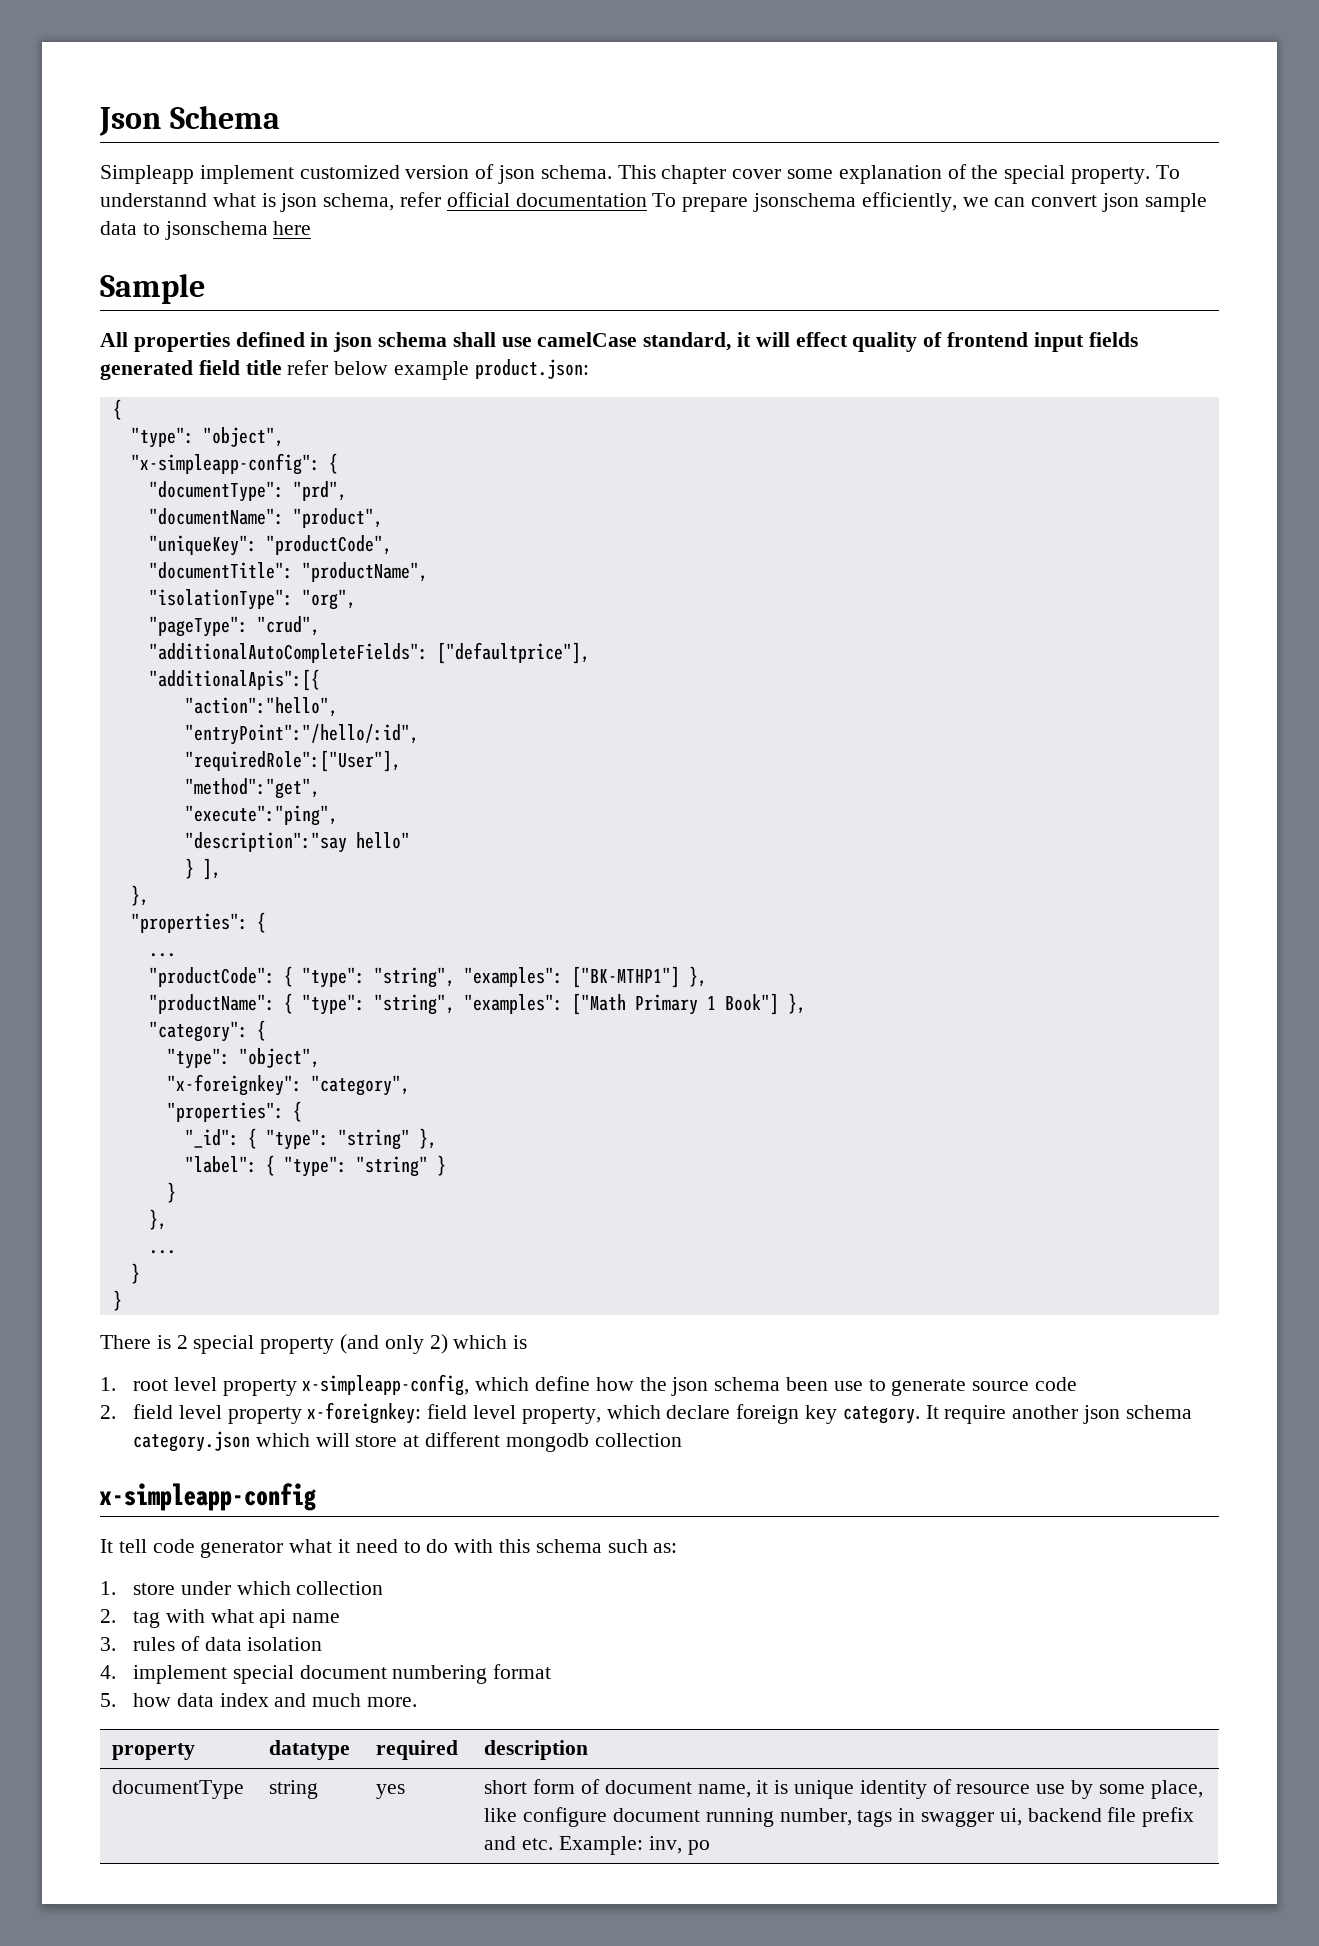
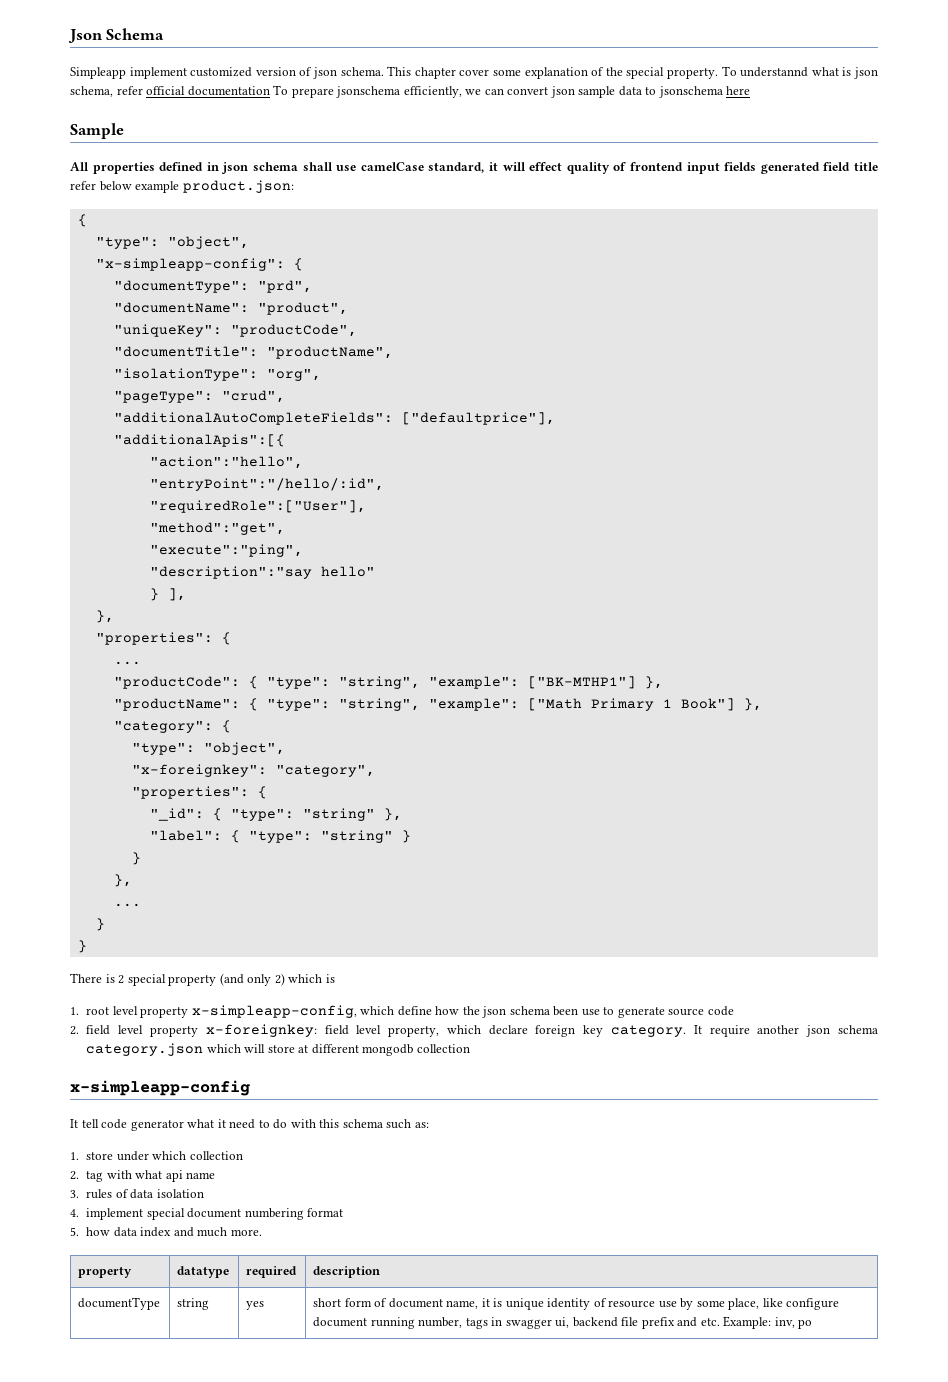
- "productCode": { "type": "string", "examples": ["BK-MTHP1"] },
+ "productCode": { "type": "string", "example": ["BK-MTHP1"] },
- "productName": { "type": "string", "examples": ["Math Primary 1 Book"] },
+ "productName": { "type": "string", "example": ["Math Primary 1 Book"] },

